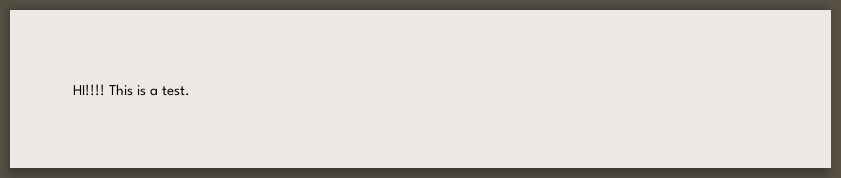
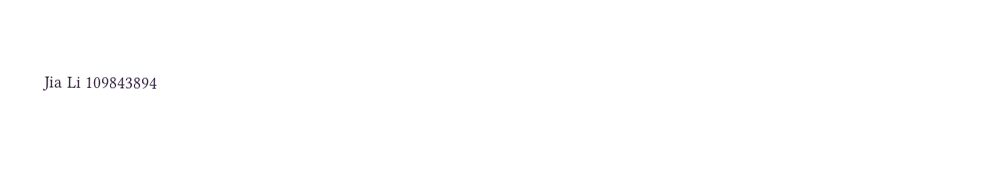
- HI!!!! This is a test.
+ Jia Li 109843894

